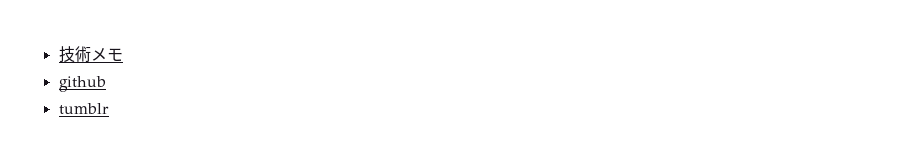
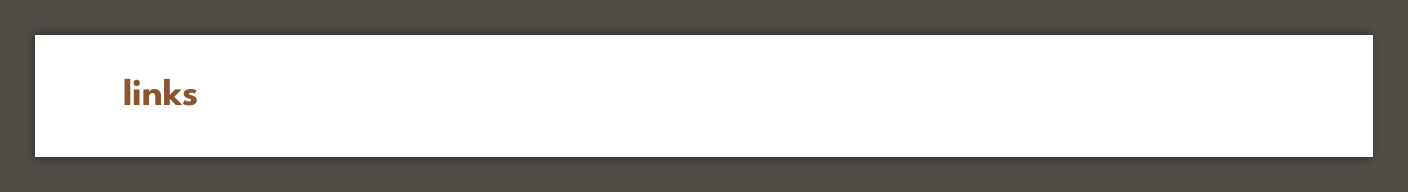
- 技術メモ
- github
- tumblr
+ links

